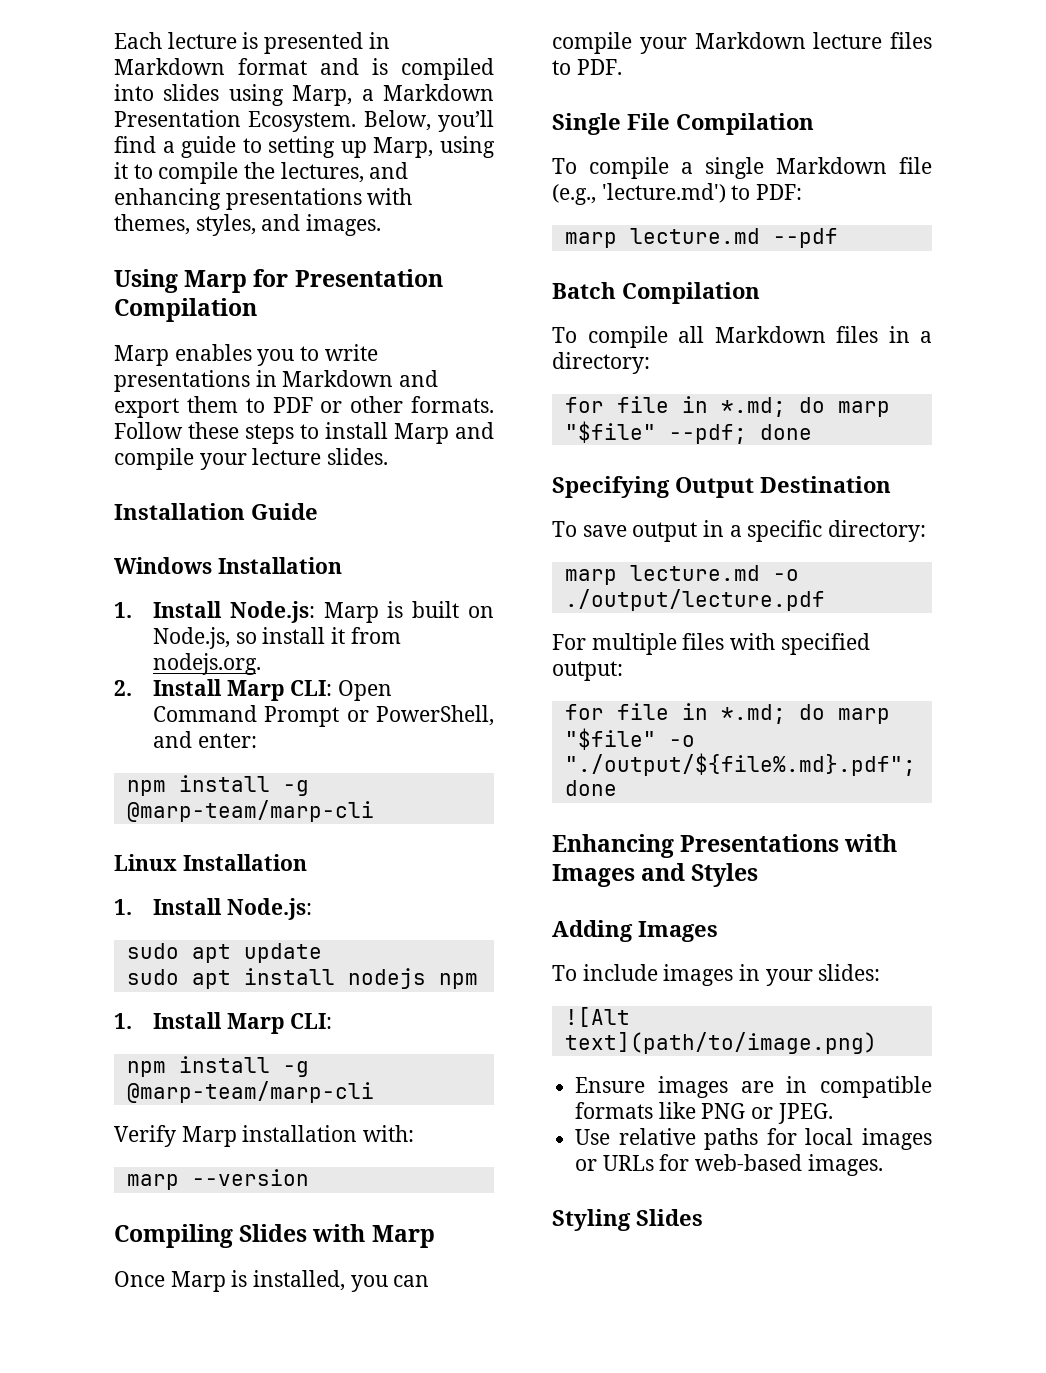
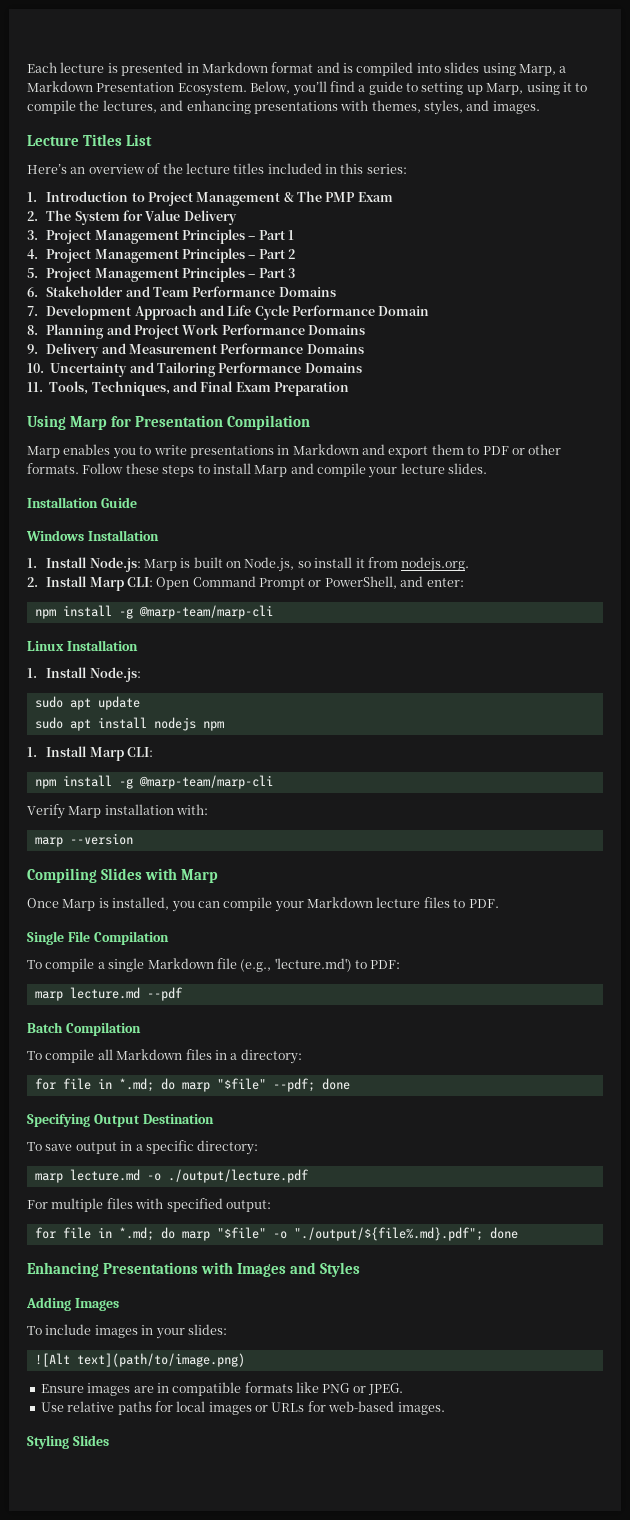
+ Lecture Titles List
+ Here’s an overview of the lecture titles included in this series:
+ 1. Introduction to Project Management & The PMP Exam
+ 2. The System for Value Delivery
+ 3. Project Management Principles – Part 1
+ 4. Project Management Principles – Part 2
+ 5. Project Management Principles – Part 3
+ 6. Stakeholder and Team Performance Domains
+ 7. Development Approach and Life Cycle Performance Domain
+ 8. Planning and Project Work Performance Domains
+ 9. Delivery and Measurement Performance Domains
+ 10. Uncertainty and Tailoring Performance Domains
+ 11. Tools, Techniques, and Final Exam Preparation

